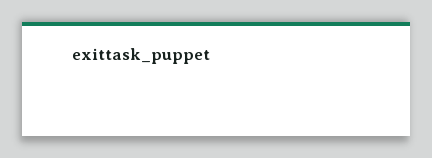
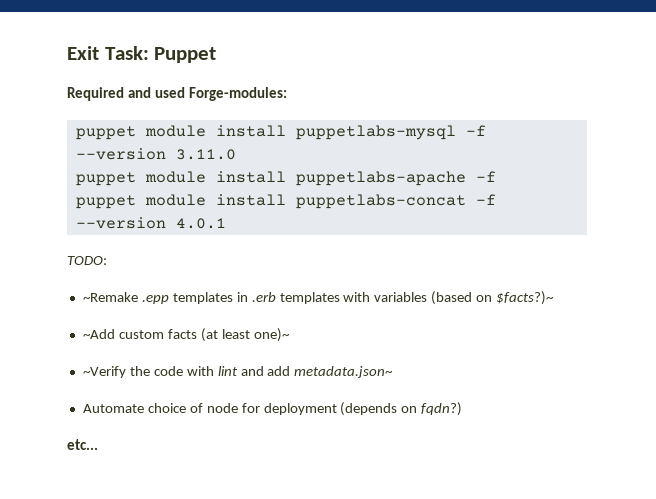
- exittask_puppet
+ Exit Task: Puppet
+ Required and used Forge-modules:
+ puppet module install puppetlabs-mysql -f --version 3.11.0
+ puppet module install puppetlabs-apache -f
+ puppet module install puppetlabs-concat -f --version 4.0.1
+ TODO:
+ ~Remake .epp templates in .erb templates with variables (based on $facts?)~
+ ~Add custom facts (at least one)~
+ ~Verify the code with lint and add metadata.json~
+ Automate choice of node for deployment (depends on fqdn?)
+ etc...

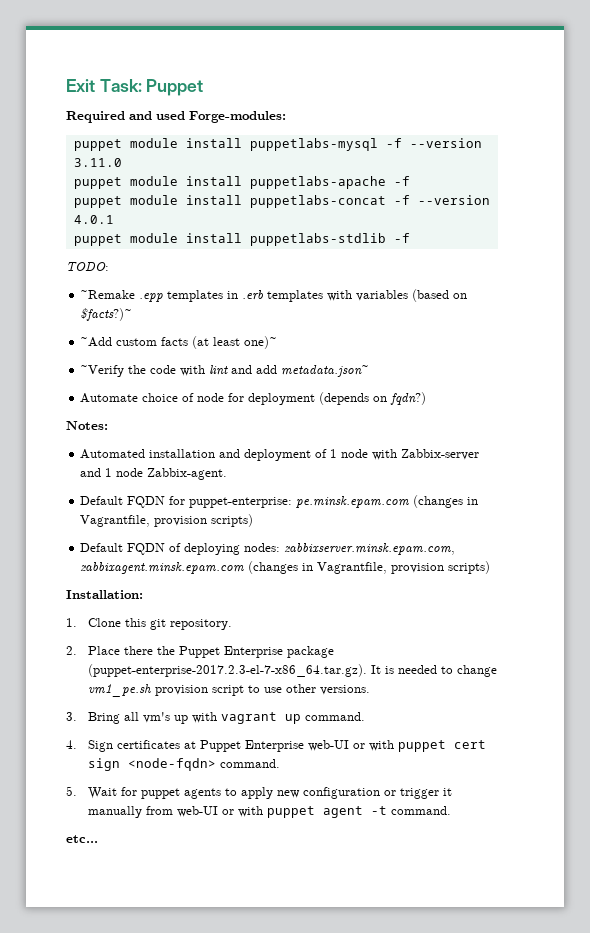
+ puppet module install puppetlabs-stdlib -f
+ Notes:
+ Automated installation and deployment of 1 node with Zabbix-server and 1 node Zabbix-agent.
+ Default FQDN for puppet-enterprise: pe.minsk.epam.com (changes in Vagrantfile, provision scripts)
+ Default FQDN of deploying nodes: zabbixserver.minsk.epam.com, zabbixagent.minsk.epam.com (changes in Vagrantfile, provision scripts)
+ Installation:
+ 1. Clone this git repository.
+ 2. Place there the Puppet Enterprise package (puppet-enterprise-2017.2.3-el-7-x86_64.tar.gz). It is needed to change vm1_pe.sh provision script to use other versions.
+ 3. Bring all vm's up with vagrant up command.
+ 4. Sign certificates at Puppet Enterprise web-UI or with puppet cert sign <node-fqdn> command.
+ 5. Wait for puppet agents to apply new configuration or trigger it manually from web-UI or with puppet agent -t command.

